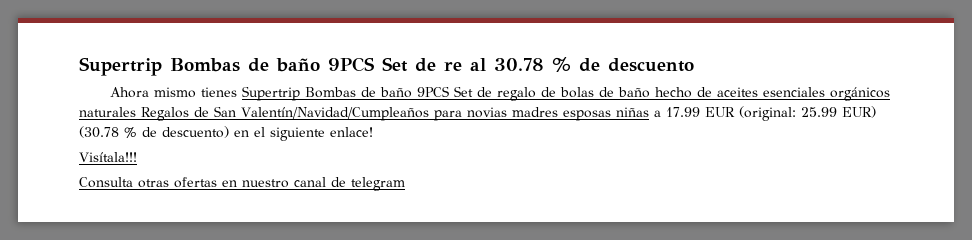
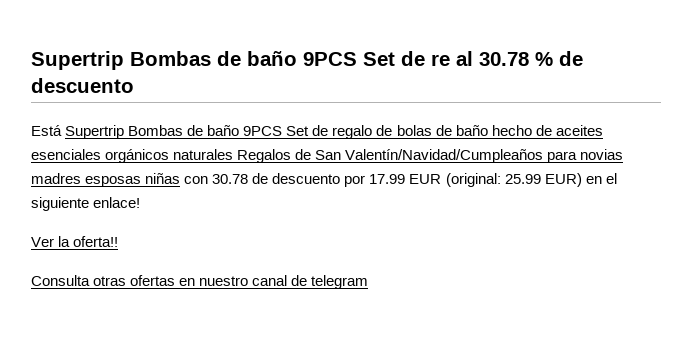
- Ahora mismo tienes Supertrip Bombas de baño 9PCS Set de regalo de bolas de baño hecho de aceites esenciales orgánicos naturales Regalos de San Valentín/Navidad/Cumpleaños para novias madres esposas niñas a 17.99 EUR (original: 25.99 EUR) (30.78 % de descuento) en el siguiente enlace!
+ Está Supertrip Bombas de baño 9PCS Set de regalo de bolas de baño hecho de aceites esenciales orgánicos naturales Regalos de San Valentín/Navidad/Cumpleaños para novias madres esposas niñas con 30.78 de descuento por 17.99 EUR (original: 25.99 EUR) en el siguiente enlace!
- Visítala!!!
+ Ver la oferta!!

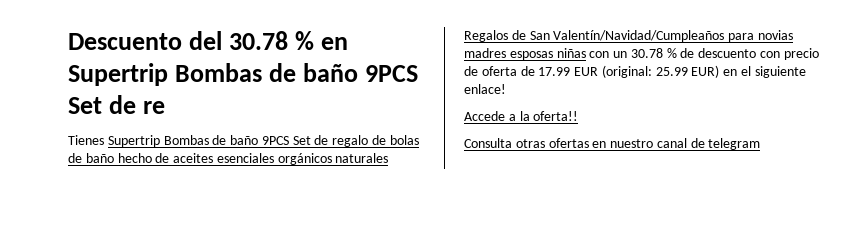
- Supertrip Bombas de baño 9PCS Set de re al 30.78 % de descuento
- Está Supertrip Bombas de baño 9PCS Set de regalo de bolas de baño hecho de aceites esenciales orgánicos naturales Regalos de San Valentín/Navidad/Cumpleaños para novias madres esposas niñas con 30.78 de descuento por 17.99 EUR (original: 25.99 EUR) en el siguiente enlace!
+ Descuento del 30.78 % en Supertrip Bombas de baño 9PCS Set de re
+ Tienes Supertrip Bombas de baño 9PCS Set de regalo de bolas de baño hecho de aceites esenciales orgánicos naturales Regalos de San Valentín/Navidad/Cumpleaños para novias madres esposas niñas con un 30.78 % de descuento con precio de oferta de 17.99 EUR (original: 25.99 EUR) en el siguiente enlace!
- Ver la oferta!!
+ Accede a la oferta!!

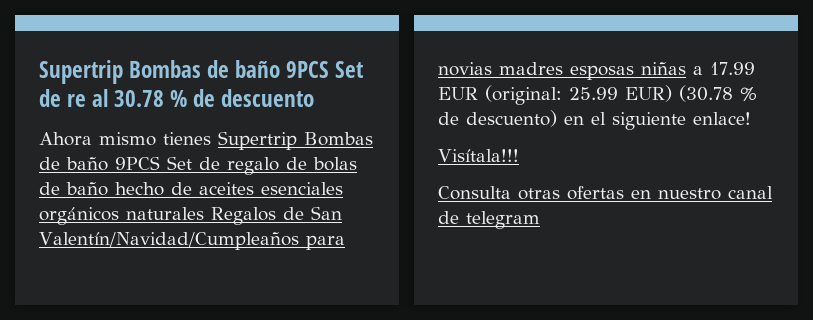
- Descuento del 30.78 % en Supertrip Bombas de baño 9PCS Set de re
- Tienes Supertrip Bombas de baño 9PCS Set de regalo de bolas de baño hecho de aceites esenciales orgánicos naturales Regalos de San Valentín/Navidad/Cumpleaños para novias madres esposas niñas con un 30.78 % de descuento con precio de oferta de 17.99 EUR (original: 25.99 EUR) en el siguiente enlace!
+ Supertrip Bombas de baño 9PCS Set de re al 30.78 % de descuento
+ Ahora mismo tienes Supertrip Bombas de baño 9PCS Set de regalo de bolas de baño hecho de aceites esenciales orgánicos naturales Regalos de San Valentín/Navidad/Cumpleaños para novias madres esposas niñas a 17.99 EUR (original: 25.99 EUR) (30.78 % de descuento) en el siguiente enlace!
- Accede a la oferta!!
+ Visítala!!!

